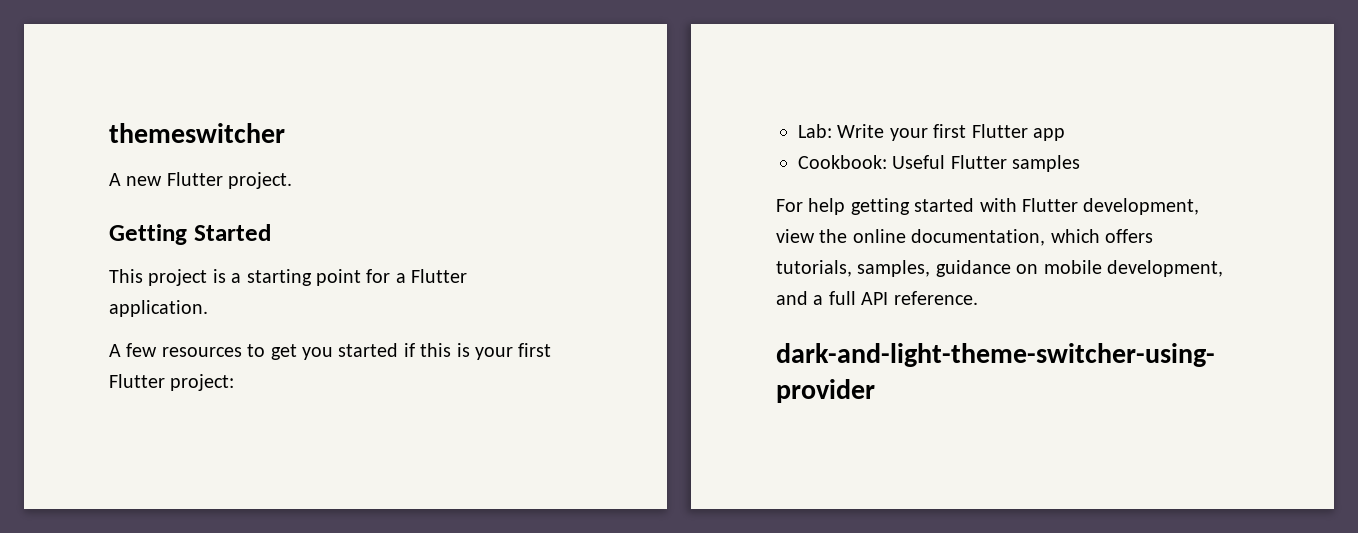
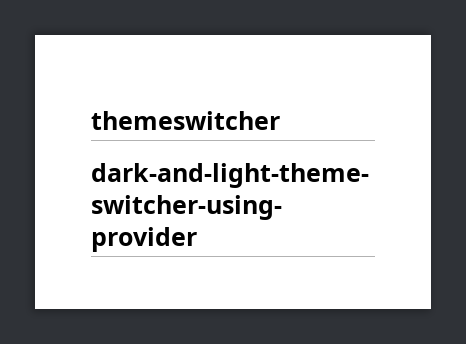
- A new Flutter project.
- Getting Started
- This project is a starting point for a Flutter application.
- A few resources to get you started if this is your first Flutter project:
- Lab: Write your first Flutter app
- Cookbook: Useful Flutter samples
- For help getting started with Flutter development, view the online documentation, which offers tutorials, samples, guidance on mobile development, and a full API reference.

